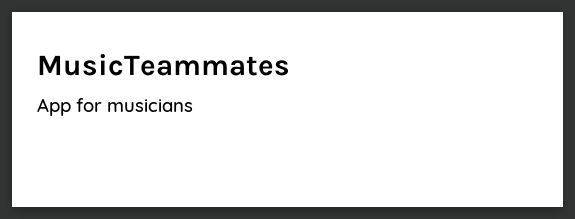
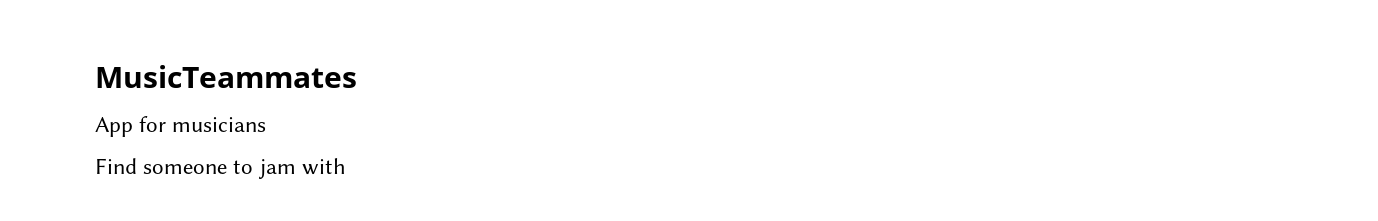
+ Find someone to jam with

